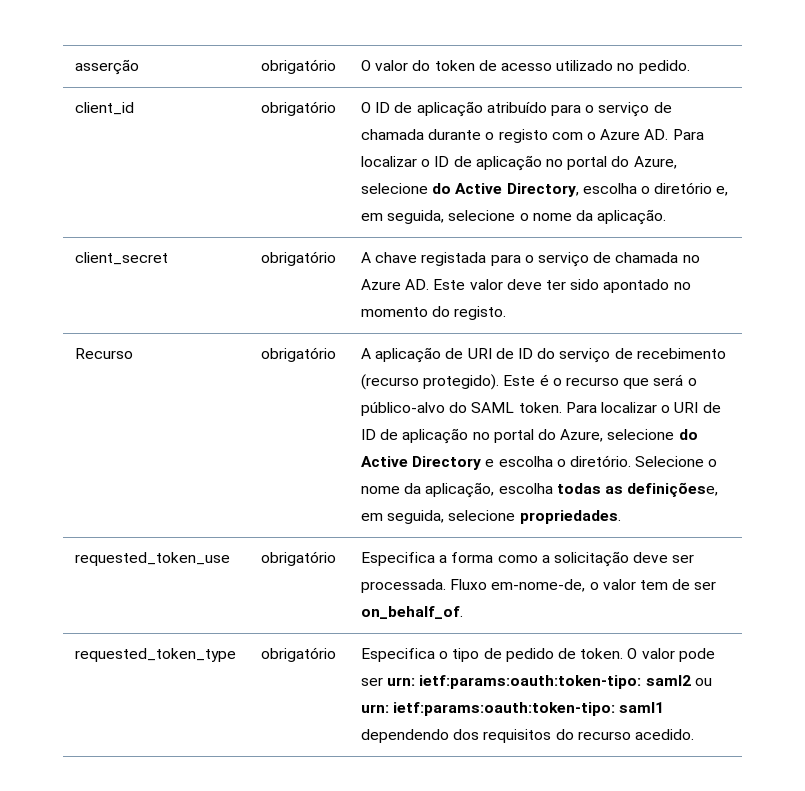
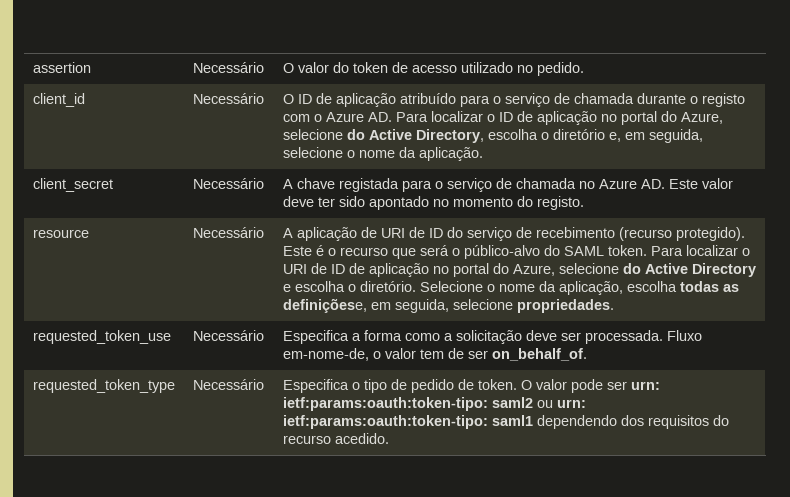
- asserção | obrigatório | O valor do token de acesso utilizado no pedido.
+ assertion | Necessário | O valor do token de acesso utilizado no pedido.
- client_id | obrigatório
+ client_id | Necessário
- client_secret | obrigatório | A chave registada para o serviço de chamada no Azure AD. Este valor deve ter sido apontado no momento do registo.
+ client_secret | Necessário | A chave registada para o serviço de chamada no Azure AD. Este valor deve ter sido apontado no momento do registo.
- Recurso | obrigatório
+ resource | Necessário
- requested_token_use | obrigatório | Especifica a forma como a solicitação deve ser processada. Fluxo em-nome-de, o valor tem de ser on_behalf_of.
+ requested_token_use | Necessário | Especifica a forma como a solicitação deve ser processada. Fluxo em-nome-de, o valor tem de ser on_behalf_of.
- requested_token_type | obrigatório | Especifica o tipo de pedido de token. O valor pode ser urn: ietf:params:oauth:token-tipo: saml2 ou urn: ietf:params:oauth:token-tipo: saml1 dependendo dos requisitos do recurso acedido.
+ requested_token_type | Necessário | Especifica o tipo de pedido de token. O valor pode ser urn: ietf:params:oauth:token-tipo: saml2 ou urn: ietf:params:oauth:token-tipo: saml1 dependendo dos requisitos do recurso acedido.

